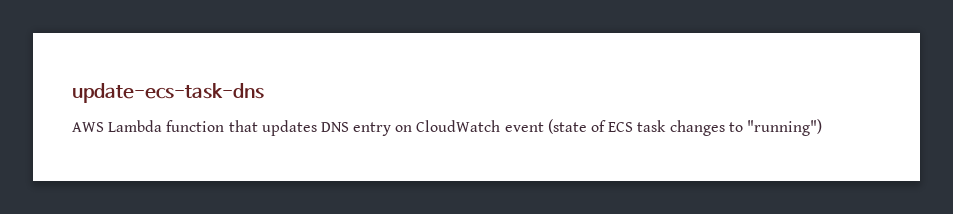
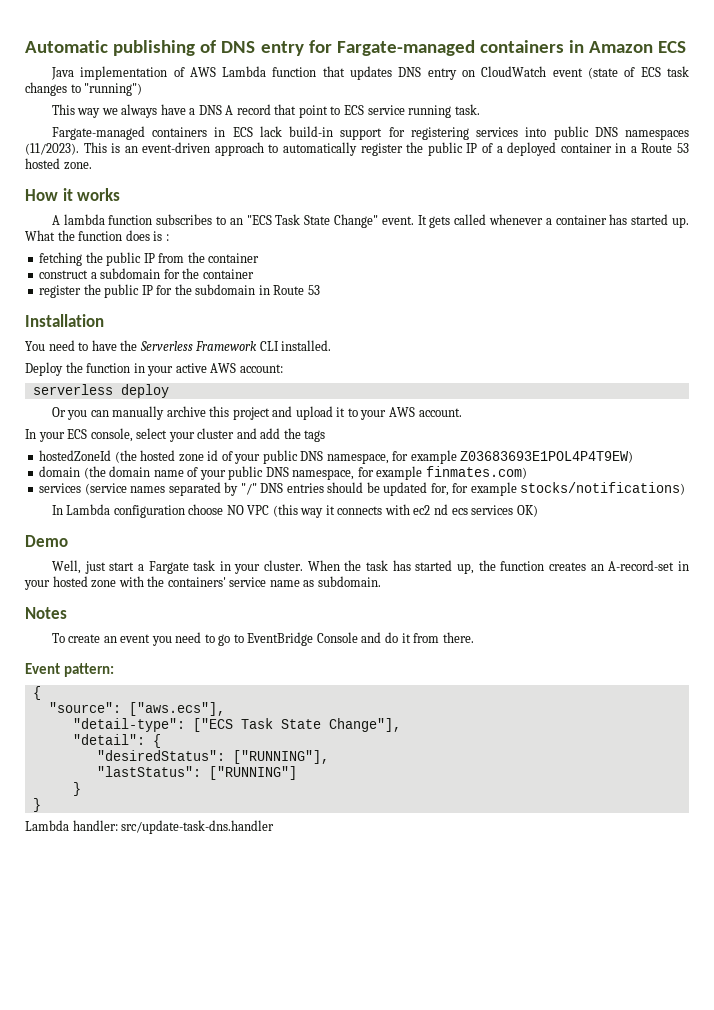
- update-ecs-task-dns
- AWS Lambda function that updates DNS entry on CloudWatch event (state of ECS task changes to "running")
+ Automatic publishing of DNS entry for Fargate-managed containers in Amazon ECS
+ Java implementation of AWS Lambda function that updates DNS entry on CloudWatch event (state of ECS task changes to "running")
+ This way we always have a DNS A record that point to ECS service running task.
+ Fargate-managed containers in ECS lack build-in support for registering services into public DNS namespaces (11/2023). This is an event-driven approach to automatically register the public IP of a deployed container in a Route 53 hosted zone.
+ How it works
+ A lambda function subscribes to an "ECS Task State Change" event. It gets called whenever a container has started up. What the function does is :
+ fetching the public IP from the container
+ construct a subdomain for the container
+ register the public IP for the subdomain in Route 53
+ Installation
+ You need to have the Serverless Framework CLI installed.
+ Deploy the function in your active AWS account:
+ serverless deploy
+ Or you can manually archive this project and upload it to your AWS account.
+ In your ECS console, select your cluster and add the tags
+ hostedZoneId (the hosted zone id of your public DNS namespace, for example Z03683693E1POL4P4T9EW)
+ domain (the domain name of your public DNS namespace, for example finmates.com)
+ services (service names separated by "/" DNS entries should be updated for, for example stocks/notifications)
+ In Lambda configuration choose NO VPC (this way it connects with ec2 nd ecs services OK)
+ Demo
+ Well, just start a Fargate task in your cluster. When the task has started up, the function creates an A-record-set in your hosted zone with the containers' service name as subdomain.
+ Notes
+ To create an event you need to go to EventBridge Console and do it from there.
+ Event pattern:
+ {
+ "source": ["aws.ecs"],
+ "detail-type": ["ECS Task State Change"],
+ "detail": {
+ "desiredStatus": ["RUNNING"],
+ "lastStatus": ["RUNNING"]
+ }
+ }
+ Lambda handler: src/update-task-dns.handler

